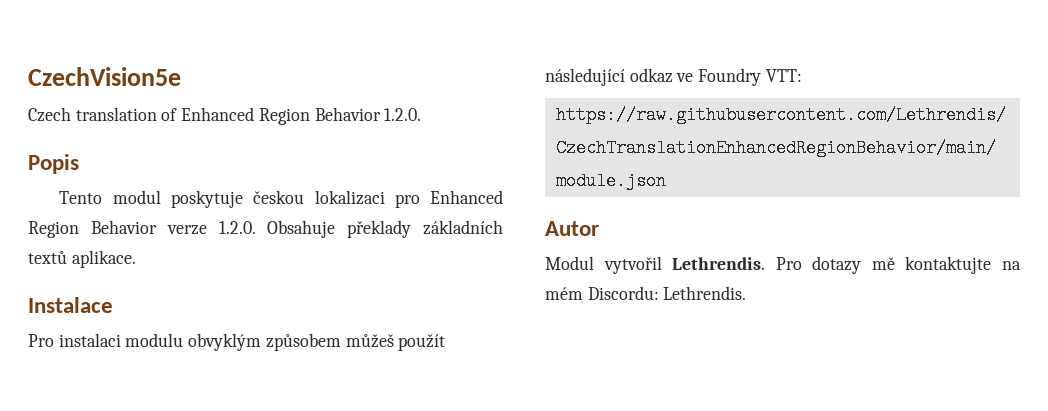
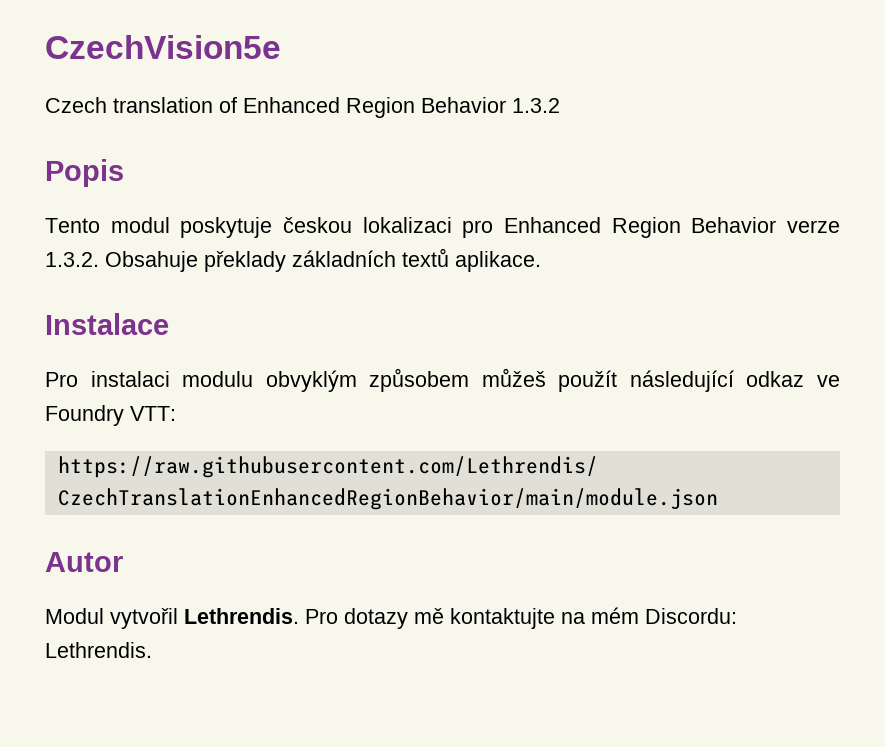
- Czech translation of Enhanced Region Behavior 1.2.0.
+ Czech translation of Enhanced Region Behavior 1.3.2
- Tento modul poskytuje českou lokalizaci pro Enhanced Region Behavior verze 1.2.0. Obsahuje překlady základních textů aplikace.
+ Tento modul poskytuje českou lokalizaci pro Enhanced Region Behavior verze 1.3.2. Obsahuje překlady základních textů aplikace.

